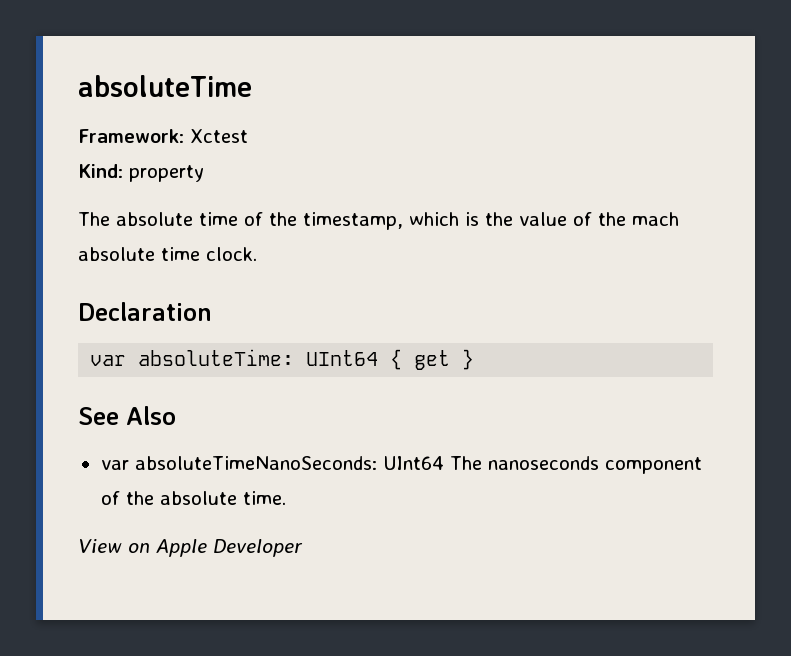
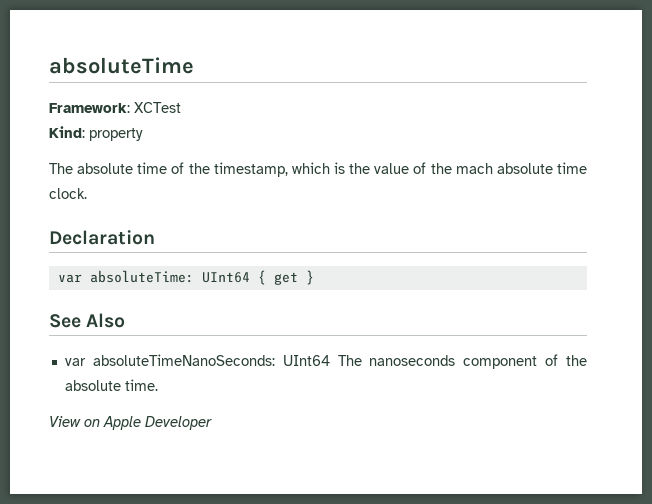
- Framework: Xctest
+ Framework: XCTest

